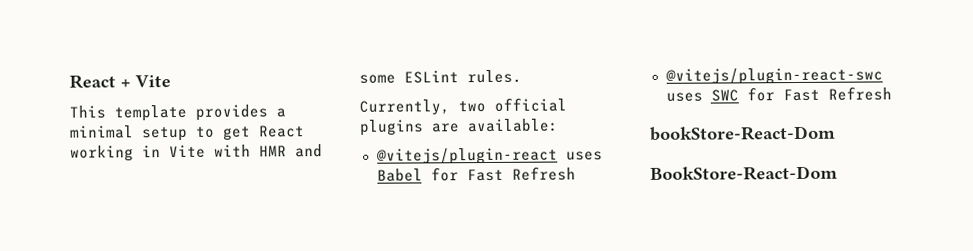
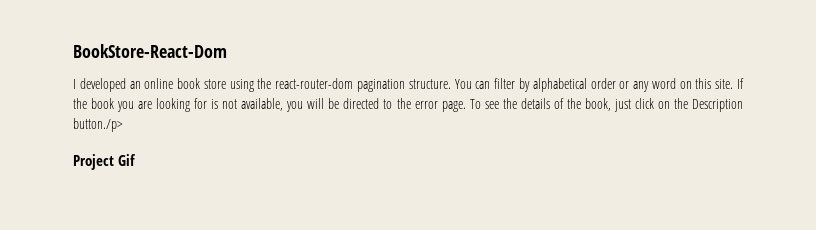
- React + Vite
- This template provides a minimal setup to get React working in Vite with HMR and some ESLint rules.
- Currently, two official plugins are available:
- @vitejs/plugin-react uses Babel for Fast Refresh
- @vitejs/plugin-react-swc uses SWC for Fast Refresh
- bookStore-React-Dom
  BookStore-React-Dom
+ I developed an online book store using the react-router-dom pagination structure. You can filter by alphabetical order or any word on this site. If the book you are looking for is not available, you will be directed to the error page. To see the details of the book, just click on the Description button./p>
+ Project Gif

